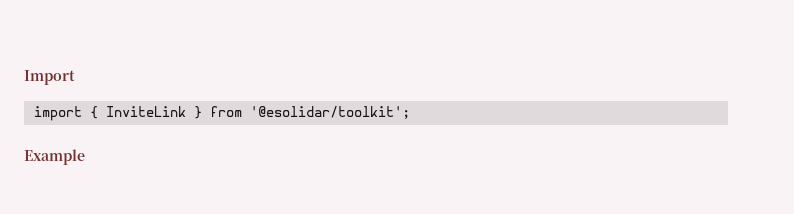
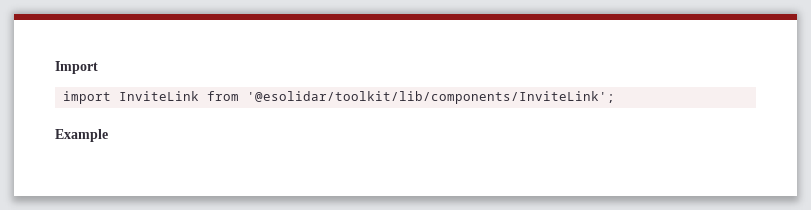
- import { InviteLink } from '@esolidar/toolkit';
+ import InviteLink from '@esolidar/toolkit/lib/components/InviteLink';

